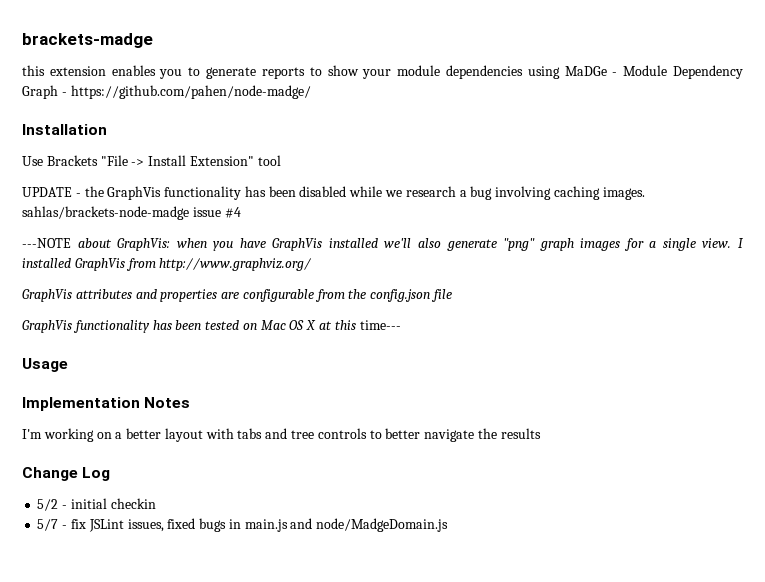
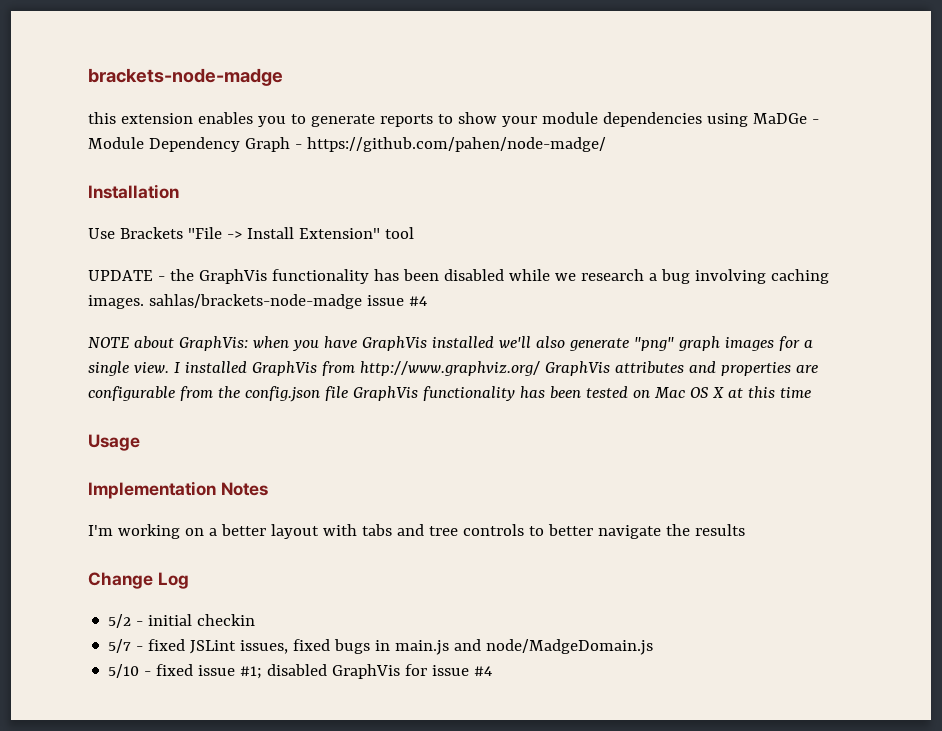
- brackets-madge
+ brackets-node-madge
- ---NOTE about GraphVis: when you have GraphVis installed we'll also generate "png" graph images for a single view.
+ NOTE about GraphVis: when you have GraphVis installed we'll also generate "png" graph images for a single view.
- I installed GraphVis from http://www.graphviz.org/
- GraphVis attributes and properties are configurable from the config.json file
- GraphVis functionality has been tested on Mac OS X at this time---
+ I installed GraphVis from http://www.graphviz.org/ GraphVis attributes and properties are configurable from the config.json file GraphVis functionality has been tested on Mac OS X at this time
- 5/7 - fix JSLint issues, fixed bugs in main.js and node/MadgeDomain.js
+ 5/7 - fixed JSLint issues, fixed bugs in main.js and node/MadgeDomain.js
+ 5/10 - fixed issue #1; disabled GraphVis for issue #4

